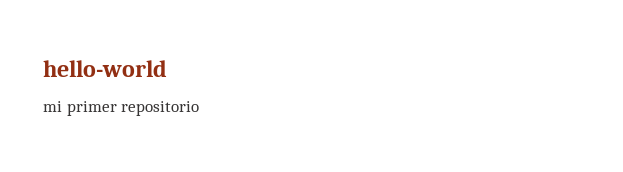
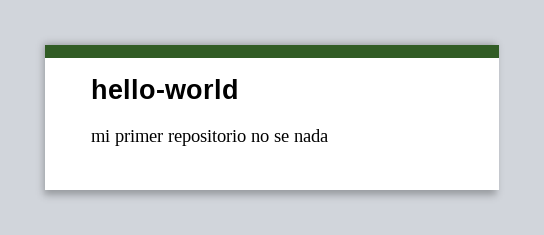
- mi primer repositorio
+ mi primer repositorio no se nada

